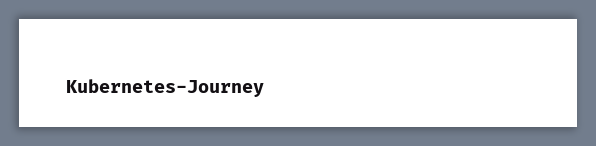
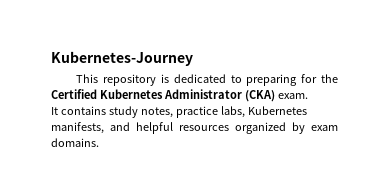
+ This repository is dedicated to preparing for the Certified Kubernetes Administrator (CKA) exam.
+ It contains study notes, practice labs, Kubernetes manifests, and helpful resources organized by exam domains.

